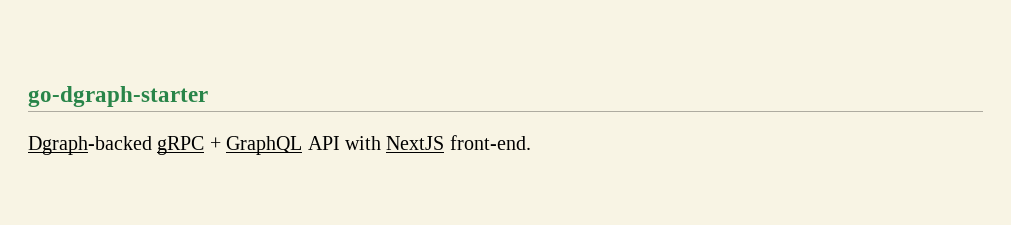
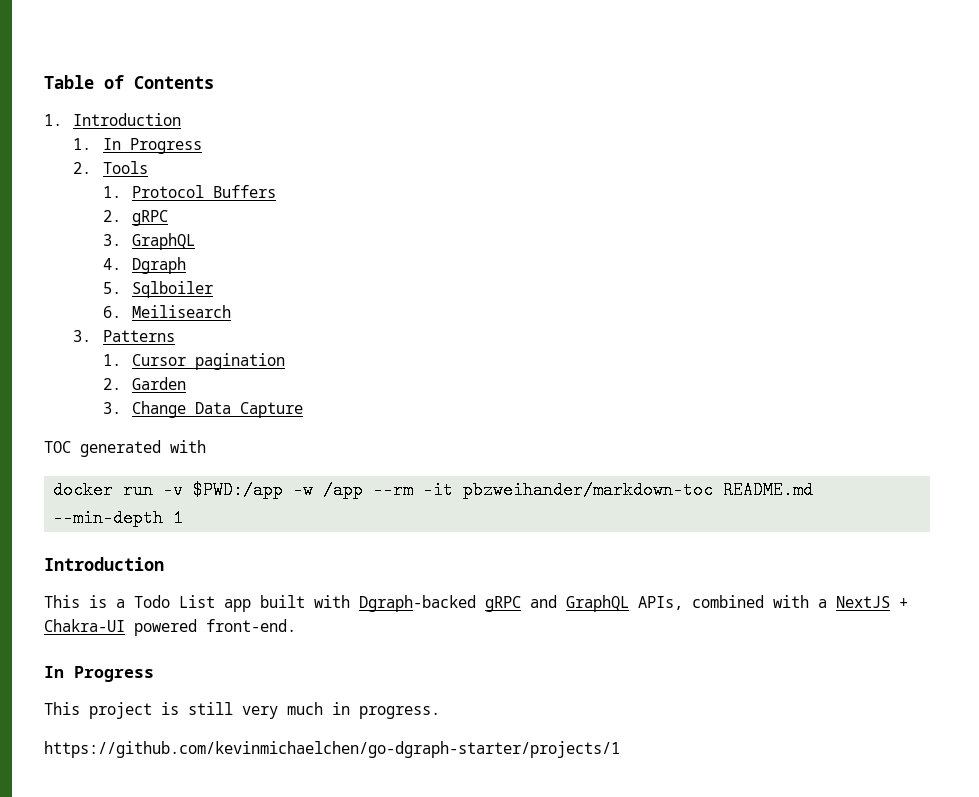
- go-dgraph-starter
- Dgraph-backed gRPC + GraphQL API with NextJS front-end.
+ Table of Contents
+ 1. Introduction
+ 1. In Progress
+ 2. Tools
+ 1. Protocol Buffers
+ 2. gRPC
+ 3. GraphQL
+ 4. Dgraph
+ 5. Sqlboiler
+ 6. Meilisearch
+ 3. Patterns
+ 1. Cursor pagination
+ 2. Garden
+ 3. Change Data Capture
+ TOC generated with
+ docker run -v $PWD:/app -w /app --rm -it pbzweihander/markdown-toc README.md --min-depth 1
+ Introduction
+ This is a Todo List app built with Dgraph-backed gRPC and GraphQL APIs, combined with a NextJS + Chakra-UI powered front-end.
+ In Progress
+ This project is still very much in progress.
+ https://github.com/kevinmichaelchen/go-dgraph-starter/projects/1

